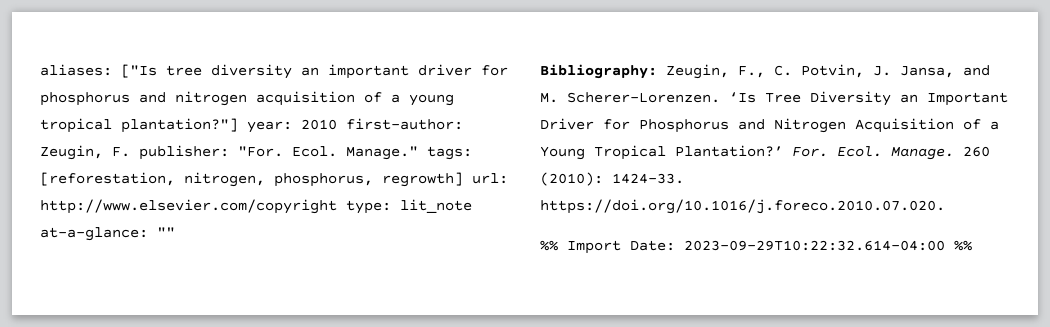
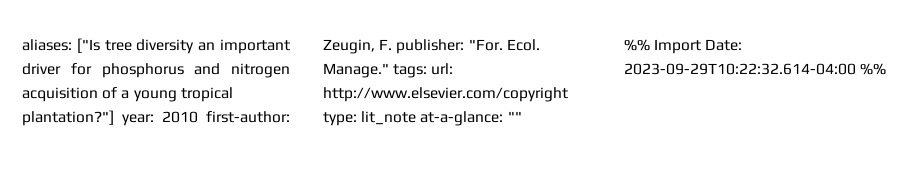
- Manage." tags: [reforestation, nitrogen, phosphorus, regrowth] url: http://www.elsevier.com/copyright type: lit_note at-a-glance: ""
+ Manage." tags: url: http://www.elsevier.com/copyright type: lit_note at-a-glance: ""
- Bibliography: Zeugin, F., C. Potvin, J. Jansa, and M. Scherer-Lorenzen. ‘Is Tree Diversity an Important Driver for Phosphorus and Nitrogen Acquisition of a Young Tropical Plantation?’ For. Ecol. Manage. 260 (2010): 1424–33. https://doi.org/10.1016/j.foreco.2010.07.020.

